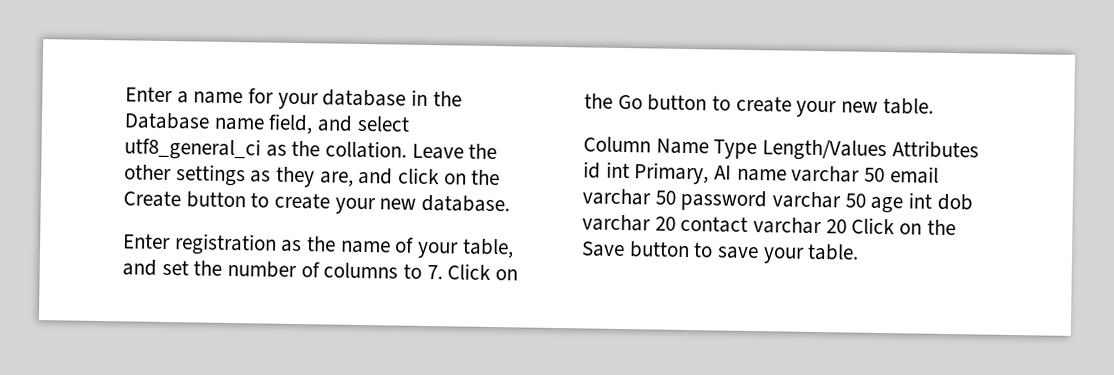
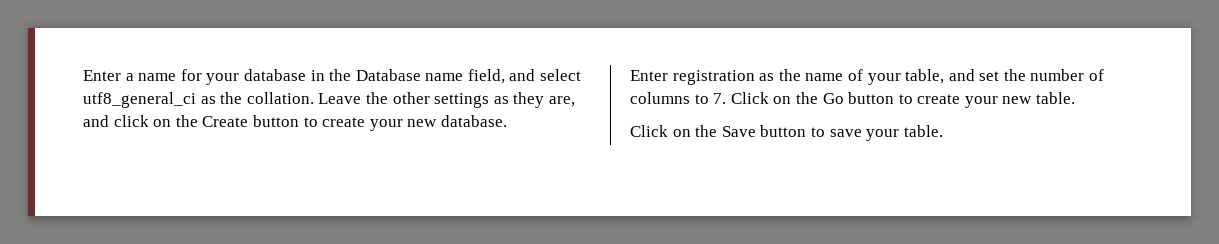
- Column Name Type Length/Values Attributes id int Primary, AI name varchar 50 email varchar 50 password varchar 50 age int dob varchar 20 contact varchar 20 Click on the Save button to save your table.
+ Click on the Save button to save your table.

